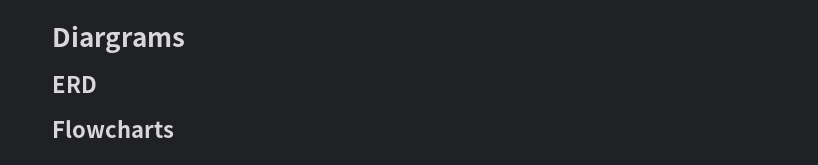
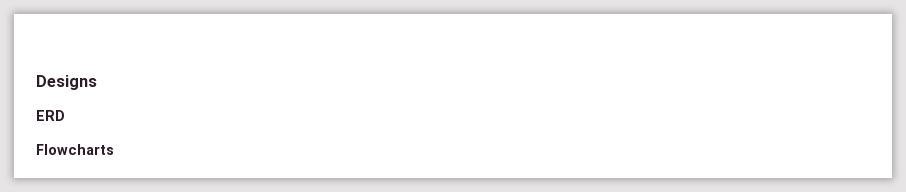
- Diargrams
+ Designs

